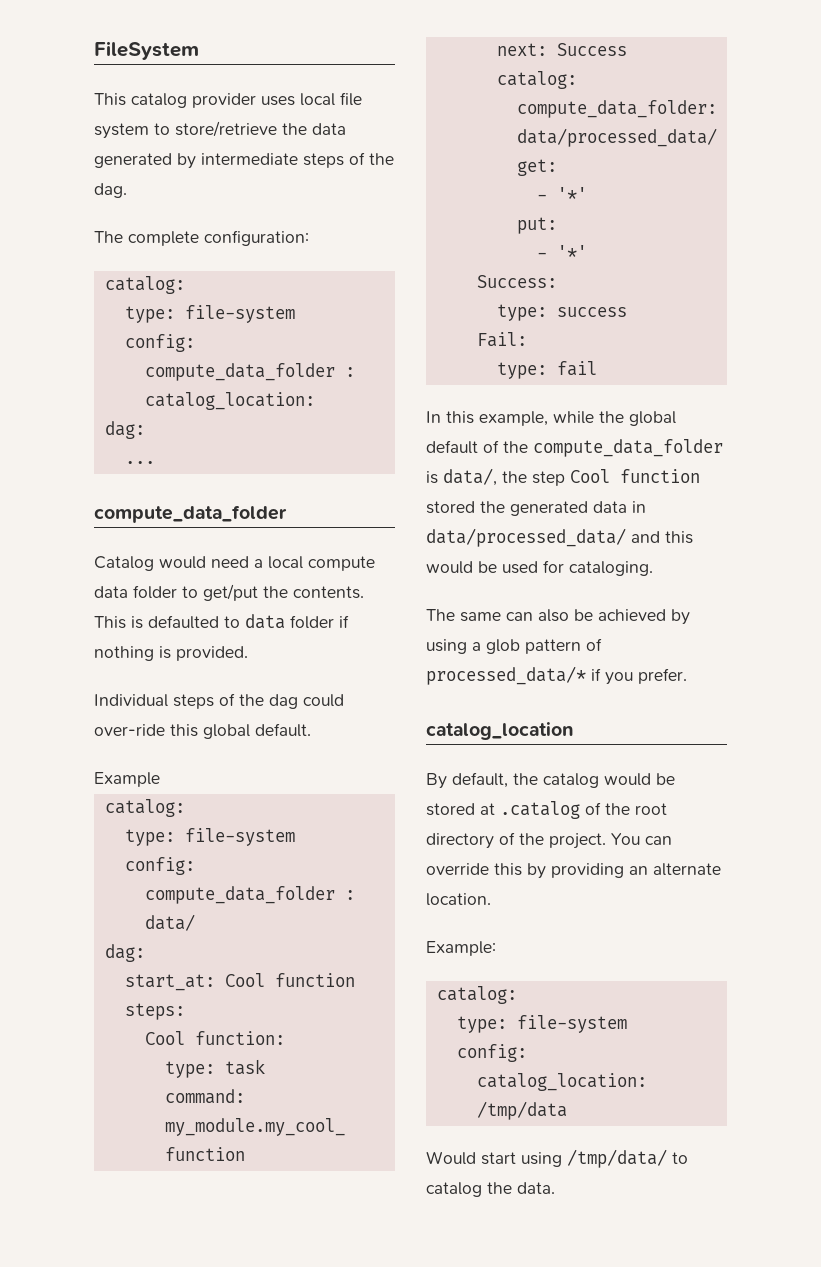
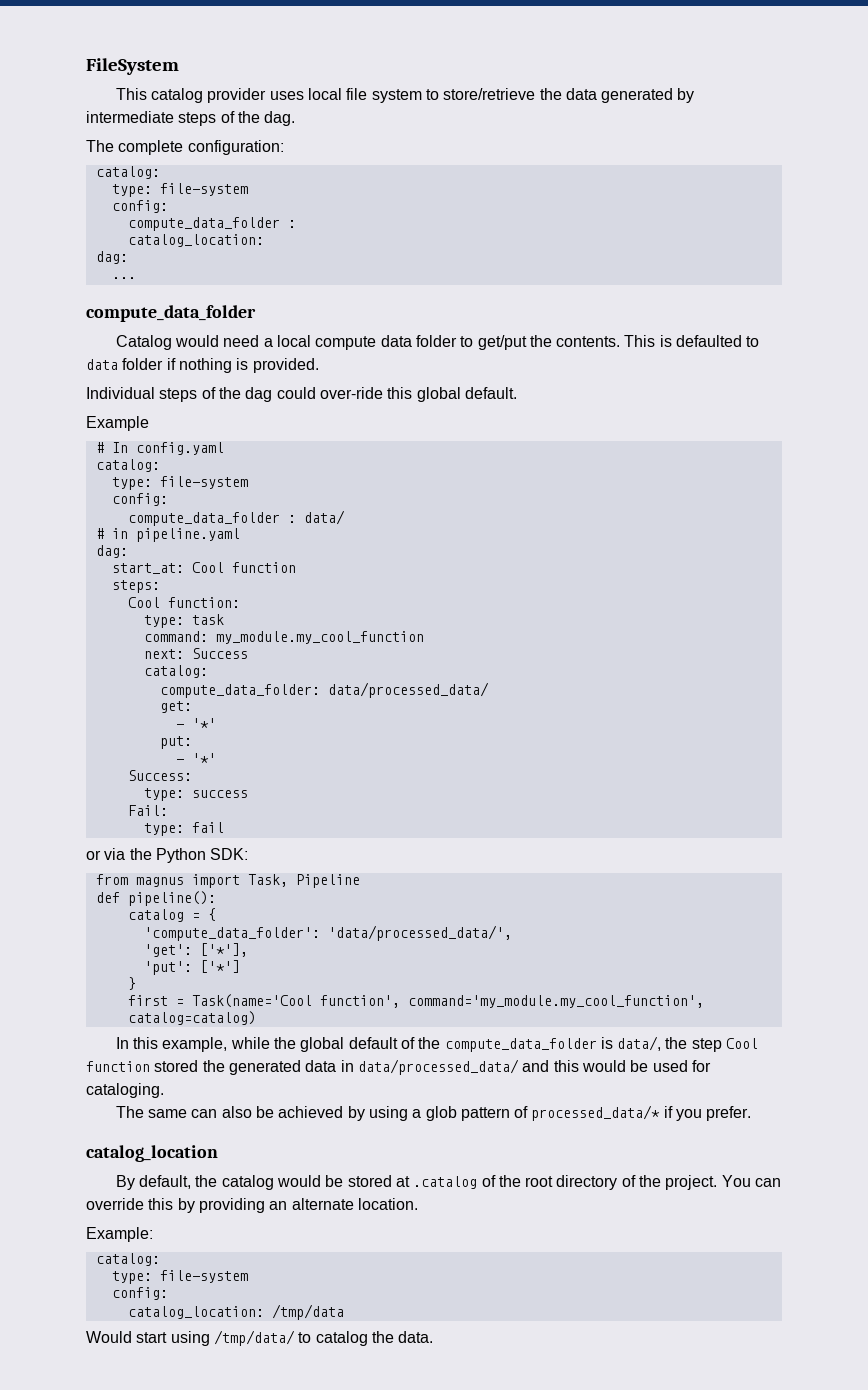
+ # In config.yaml
+ # in pipeline.yaml
+ or via the Python SDK:
+ from magnus import Task, Pipeline
+ def pipeline():
+ catalog = {
+ 'compute_data_folder': 'data/processed_data/',
+ 'get': ['*'],
+ 'put': ['*']
+ }
+ first = Task(name='Cool function', command='my_module.my_cool_function', catalog=catalog)

